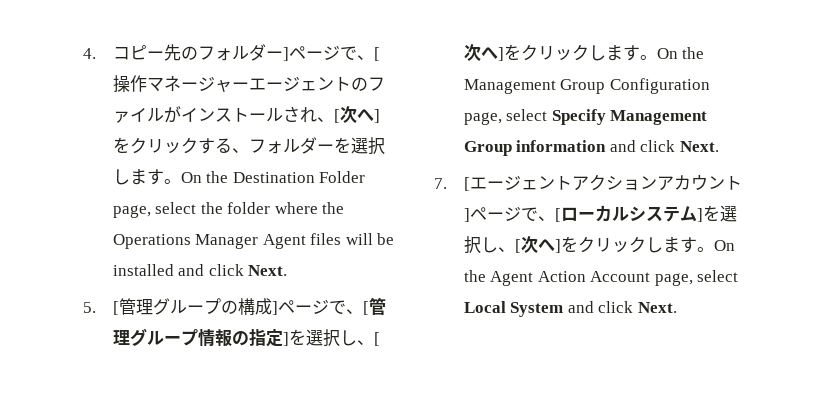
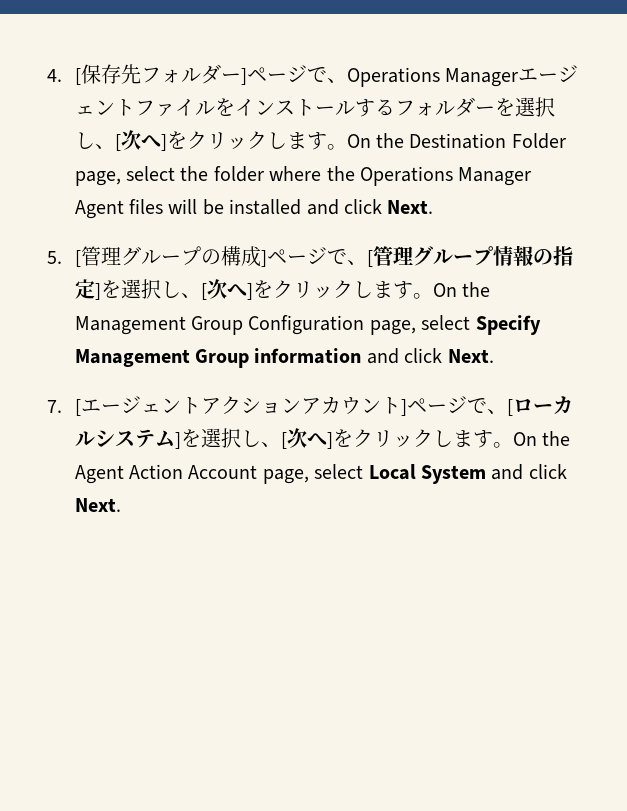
- 4.コピー先のフォルダー]ページで、[操作マネージャーエージェントのファイルがインストールされ、[次へ]をクリックする、フォルダーを選択します。
+ 4. [保存先フォルダー]ページで、Operations Managerエージェントファイルをインストールするフォルダーを選択し、[次へ]をクリックします。

